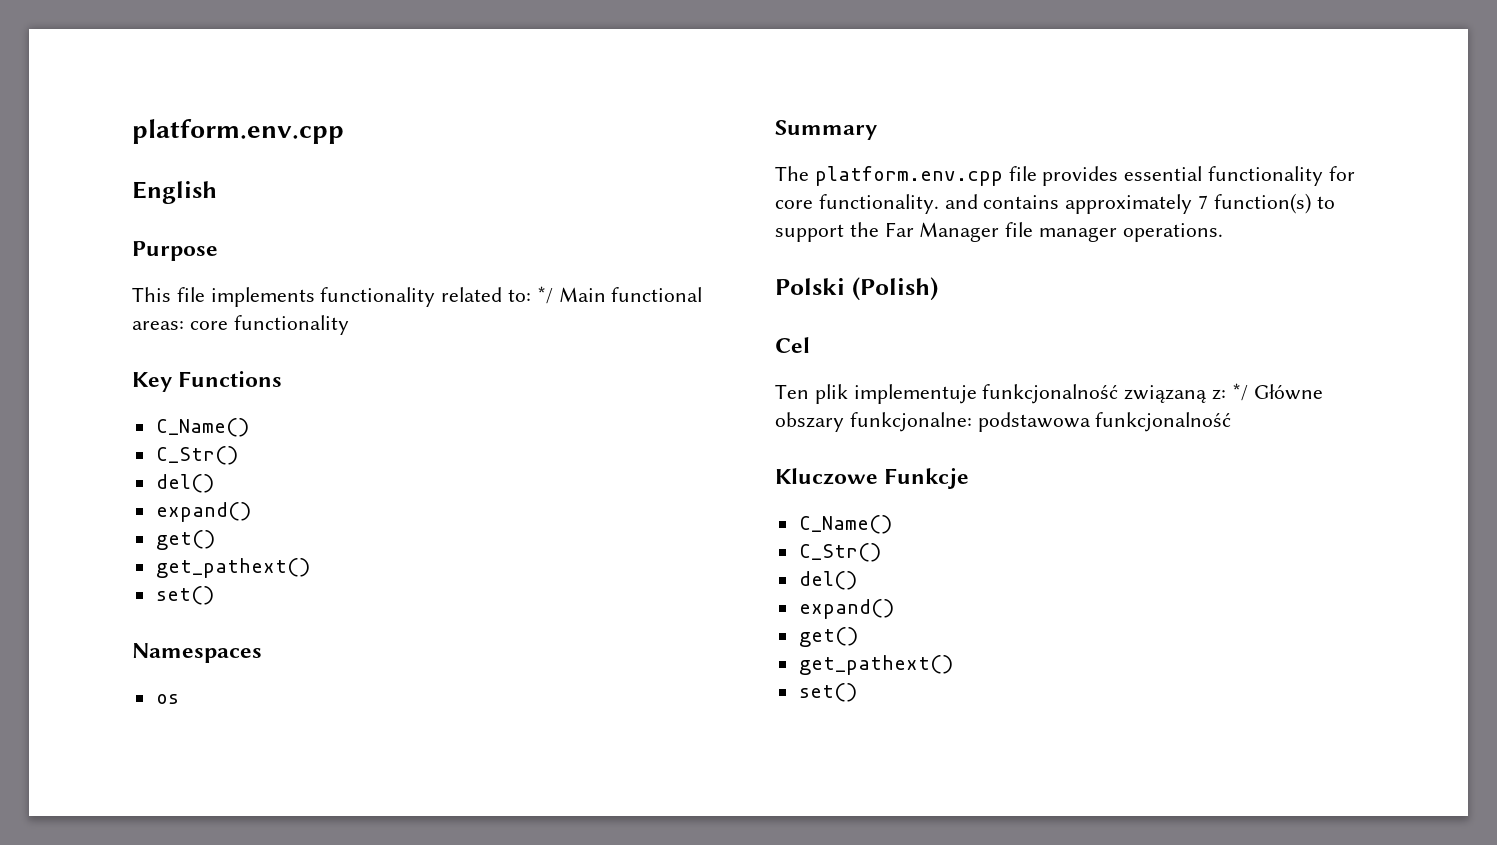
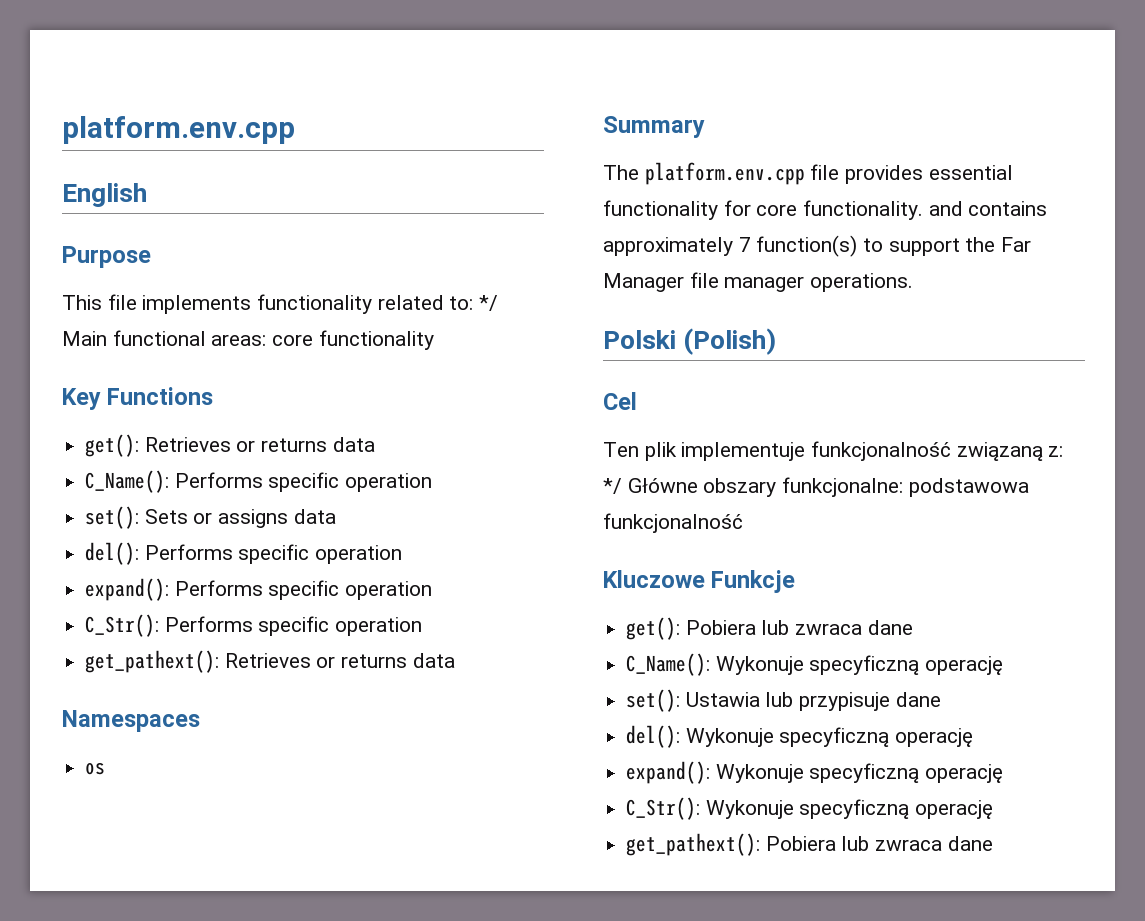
  Key Functions
- C_Name()
- C_Str()
- del()
- expand()
- get()
- get_pathext()
- set()
+ get(): Retrieves or returns data
+ C_Name(): Performs specific operation
+ set(): Sets or assigns data
+ del(): Performs specific operation
+ expand(): Performs specific operation
+ C_Str(): Performs specific operation
+ get_pathext(): Retrieves or returns data
  Kluczowe Funkcje
- C_Name()
- C_Str()
- del()
- expand()
- get()
- get_pathext()
- set()
+ get(): Pobiera lub zwraca dane
+ C_Name(): Wykonuje specyficzną operację
+ set(): Ustawia lub przypisuje dane
+ del(): Wykonuje specyficzną operację
+ expand(): Wykonuje specyficzną operację
+ C_Str(): Wykonuje specyficzną operację
+ get_pathext(): Pobiera lub zwraca dane

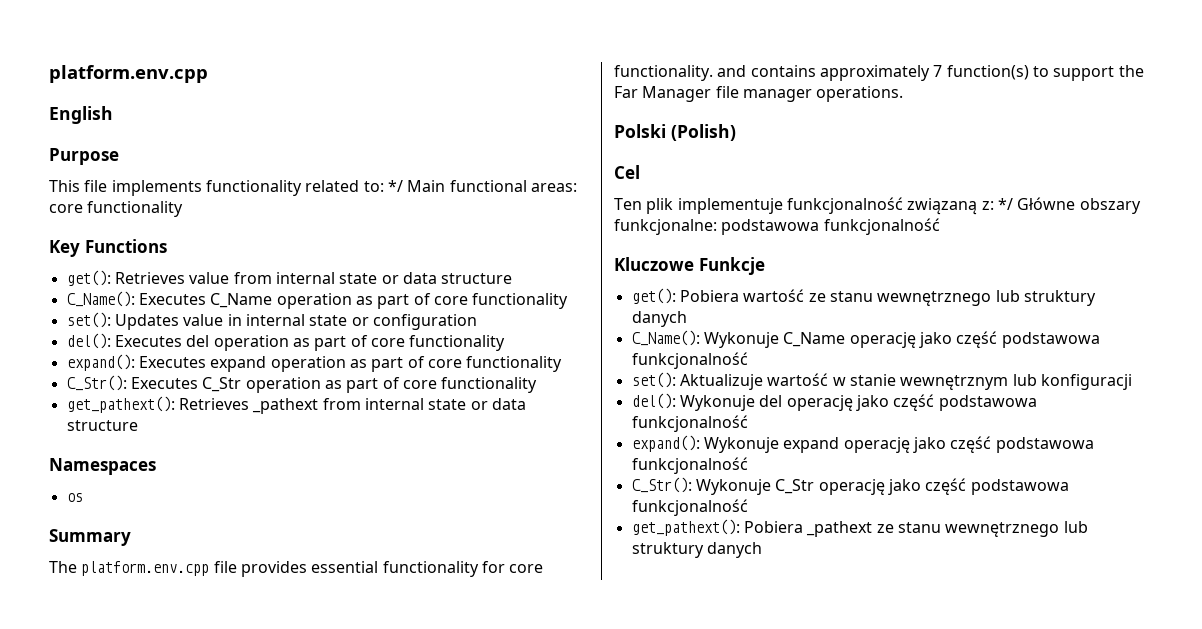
- get(): Retrieves or returns data
- C_Name(): Performs specific operation
- set(): Sets or assigns data
- del(): Performs specific operation
- expand(): Performs specific operation
- C_Str(): Performs specific operation
- get_pathext(): Retrieves or returns data
+ get(): Retrieves value from internal state or data structure
+ C_Name(): Executes C_Name operation as part of core functionality
+ set(): Updates value in internal state or configuration
+ del(): Executes del operation as part of core functionality
+ expand(): Executes expand operation as part of core functionality
+ C_Str(): Executes C_Str operation as part of core functionality
+ get_pathext(): Retrieves _pathext from internal state or data structure
- get(): Pobiera lub zwraca dane
+ get(): Pobiera wartość ze stanu wewnętrznego lub struktury danych
- C_Name(): Wykonuje specyficzną operację
- set(): Ustawia lub przypisuje dane
+ C_Name(): Wykonuje C_Name operację jako część podstawowa funkcjonalność
+ set(): Aktualizuje wartość w stanie wewnętrznym lub konfiguracji
- del(): Wykonuje specyficzną operację
+ del(): Wykonuje del operację jako część podstawowa funkcjonalność
- expand(): Wykonuje specyficzną operację
+ expand(): Wykonuje expand operację jako część podstawowa funkcjonalność
- C_Str(): Wykonuje specyficzną operację
- get_pathext(): Pobiera lub zwraca dane
+ C_Str(): Wykonuje C_Str operację jako część podstawowa funkcjonalność
+ get_pathext(): Pobiera _pathext ze stanu wewnętrznego lub struktury danych

